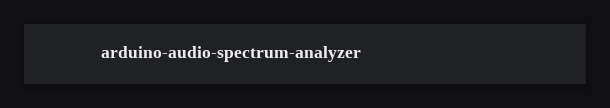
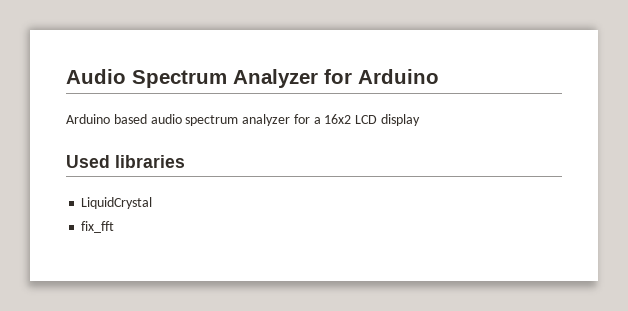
- arduino-audio-spectrum-analyzer
+ Audio Spectrum Analyzer for Arduino
+ Arduino based audio spectrum analyzer for a 16x2 LCD display
+ Used libraries
+ LiquidCrystal
+ fix_fft

